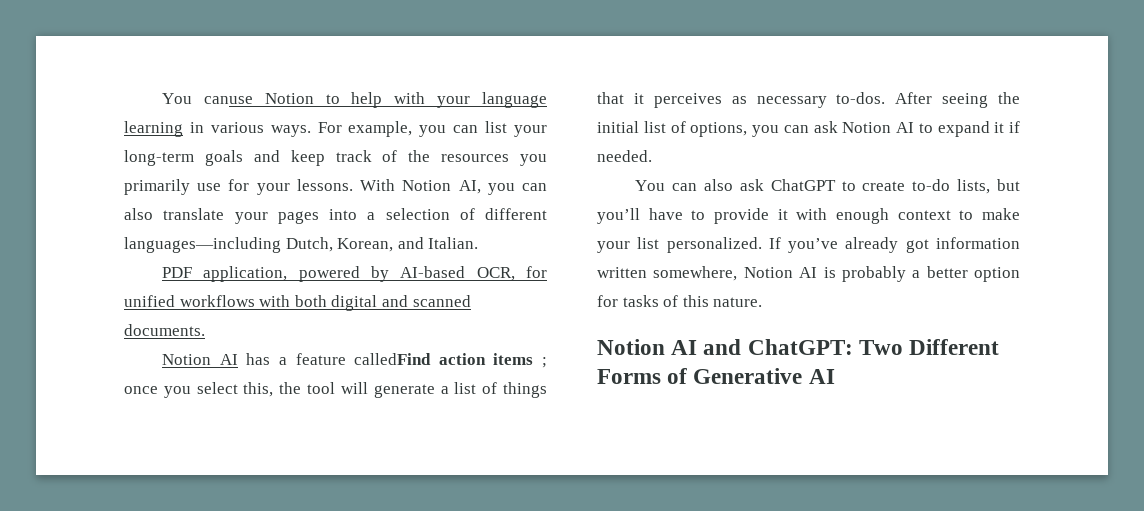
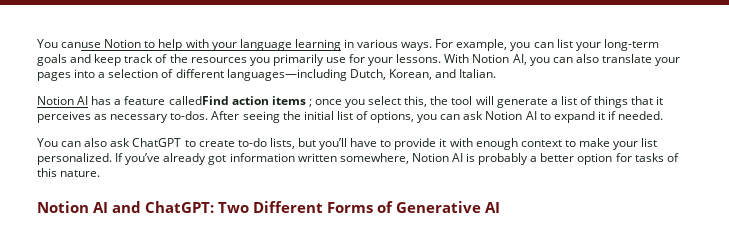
- PDF application, powered by AI-based OCR, for unified workflows with both digital and scanned documents.

